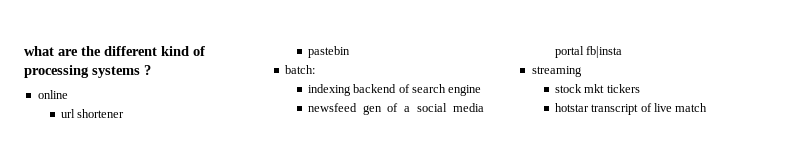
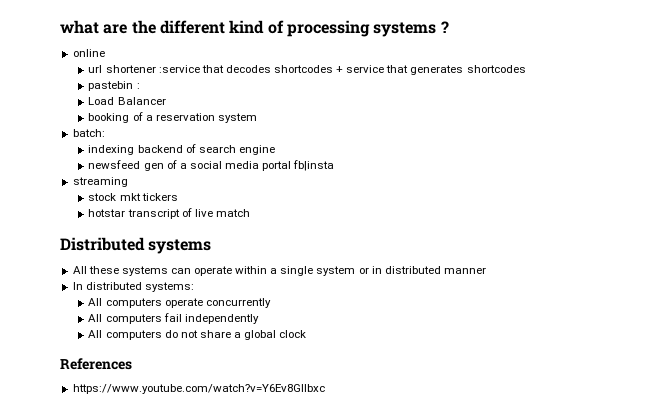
- url shortener
- pastebin
+ url shortener :service that decodes shortcodes + service that generates shortcodes
+ pastebin :
+ Load Balancer
+ booking of a reservation system
+ Distributed systems
+ All these systems can operate within a single system or in distributed manner
+ In distributed systems:
+ All computers operate concurrently
+ All computers fail independently
+ All computers do not share a global clock
+ References
+ https://www.youtube.com/watch?v=Y6Ev8GIlbxc

